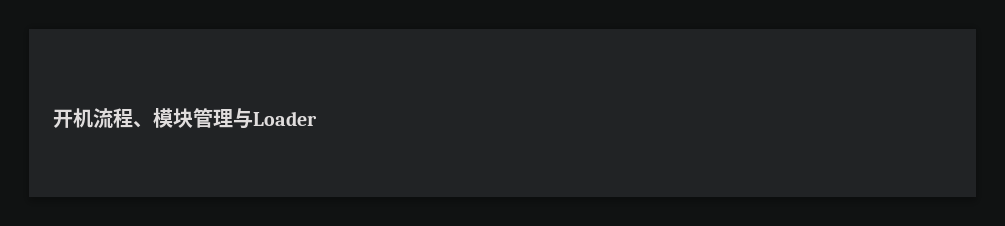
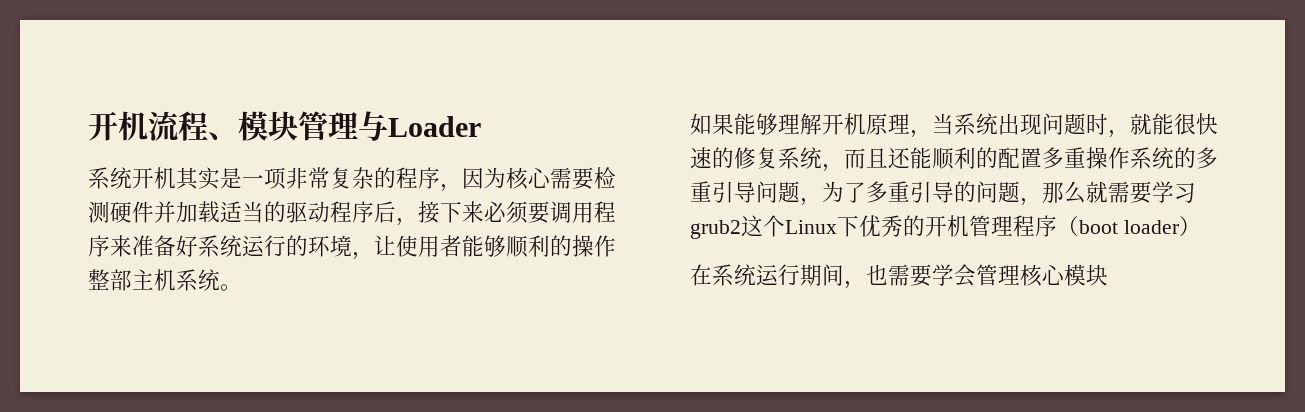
+ 系统开机其实是一项非常复杂的程序，因为核心需要检测硬件并加载适当的驱动程序后，接下来必须要调用程序来准备好系统运行的环境，让使用者能够顺利的操作整部主机系统。
+ 如果能够理解开机原理，当系统出现问题时，就能很快速的修复系统，而且还能顺利的配置多重操作系统的多重引导问题，为了多重引导的问题，那么就需要学习grub2这个Linux下优秀的开机管理程序（boot loader）
+ 在系统运行期间，也需要学会管理核心模块

